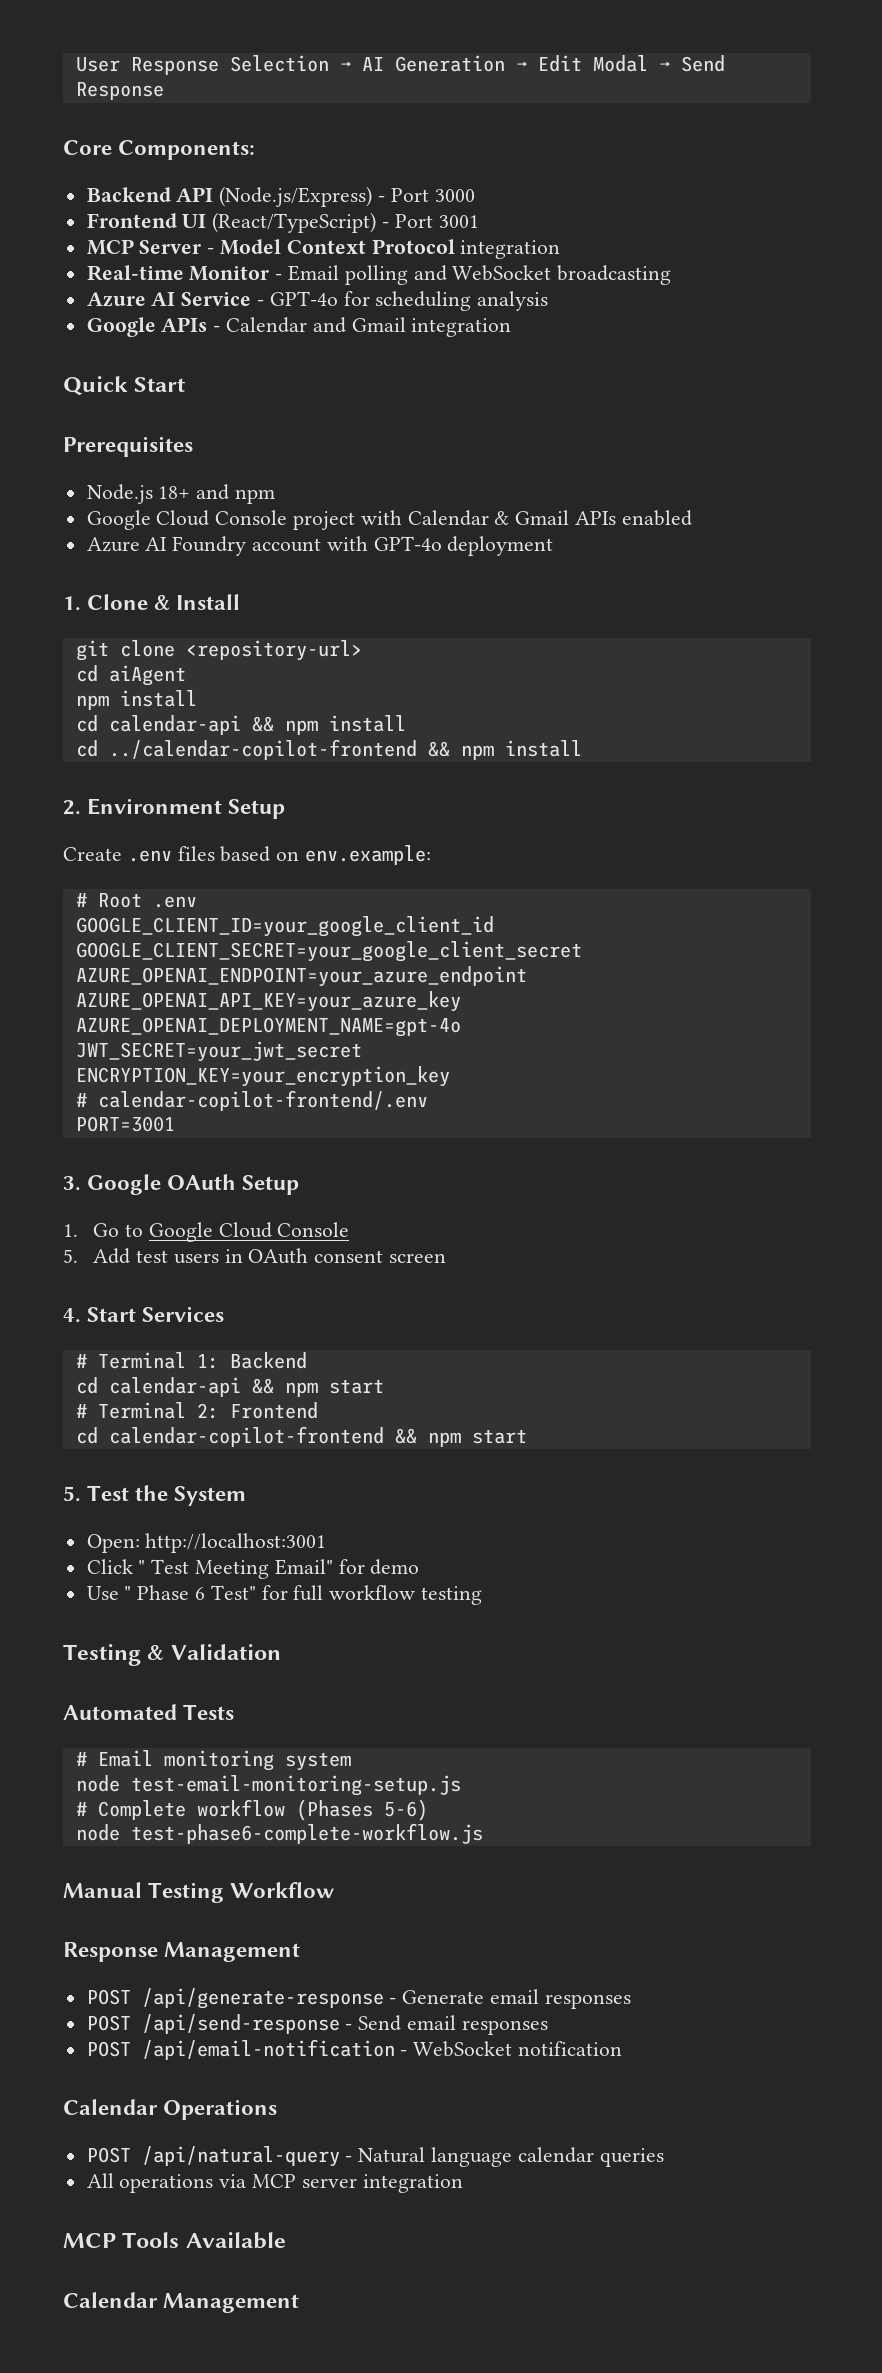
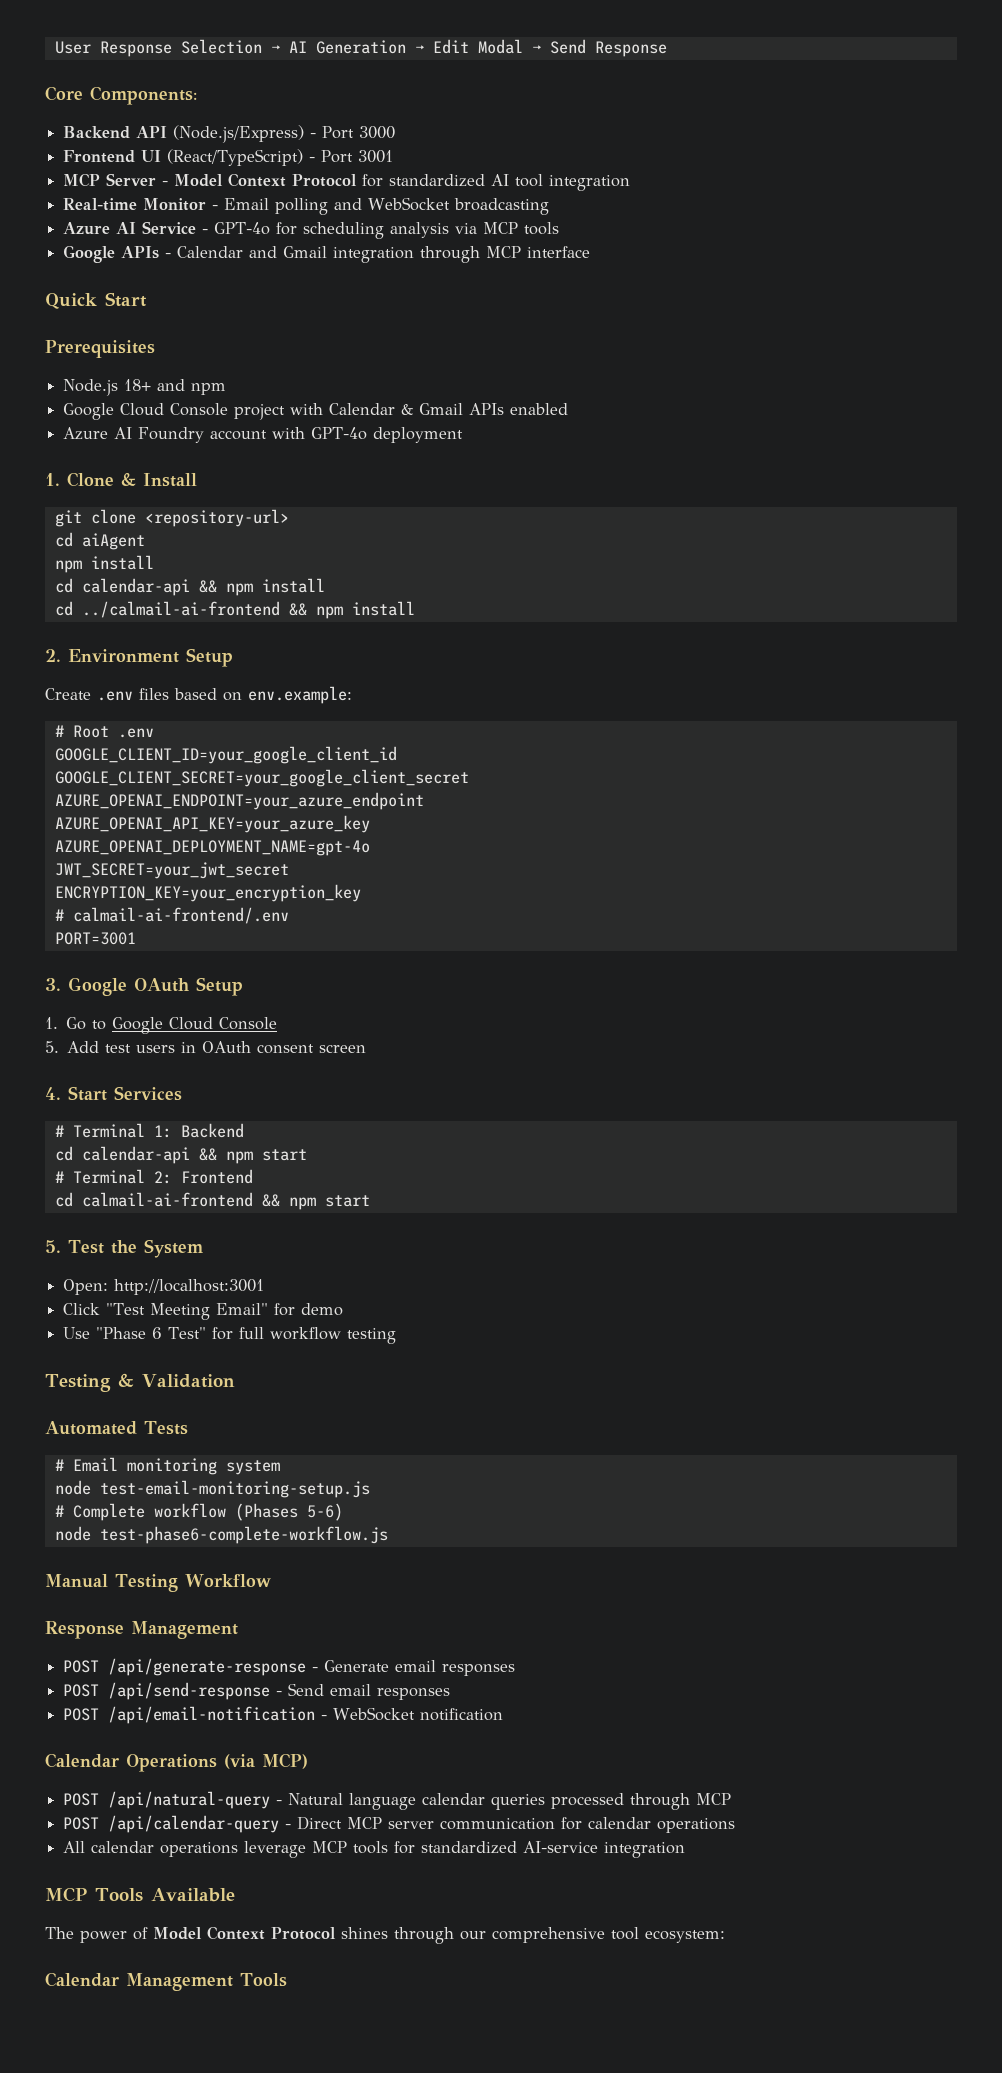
- MCP Server - Model Context Protocol integration
+ MCP Server - Model Context Protocol for standardized AI tool integration
- Azure AI Service - GPT-4o for scheduling analysis
+ Azure AI Service - GPT-4o for scheduling analysis via MCP tools
- Google APIs - Calendar and Gmail integration
+ Google APIs - Calendar and Gmail integration through MCP interface
- cd ../calendar-copilot-frontend && npm install
+ cd ../calmail-ai-frontend && npm install
- # calendar-copilot-frontend/.env
+ # calmail-ai-frontend/.env
- cd calendar-copilot-frontend && npm start
+ cd calmail-ai-frontend && npm start
- Click " Test Meeting Email" for demo
+ Click "Test Meeting Email" for demo
- Use " Phase 6 Test" for full workflow testing
+ Use "Phase 6 Test" for full workflow testing
- Calendar Operations
+ Calendar Operations (via MCP)
- POST /api/natural-query - Natural language calendar queries
- All operations via MCP server integration
+ POST /api/natural-query - Natural language calendar queries processed through MCP
+ POST /api/calendar-query - Direct MCP server communication for calendar operations
+ All calendar operations leverage MCP tools for standardized AI-service integration
  MCP Tools Available
+ The power of Model Context Protocol shines through our comprehensive tool ecosystem:
- Calendar Management
+ Calendar Management Tools

